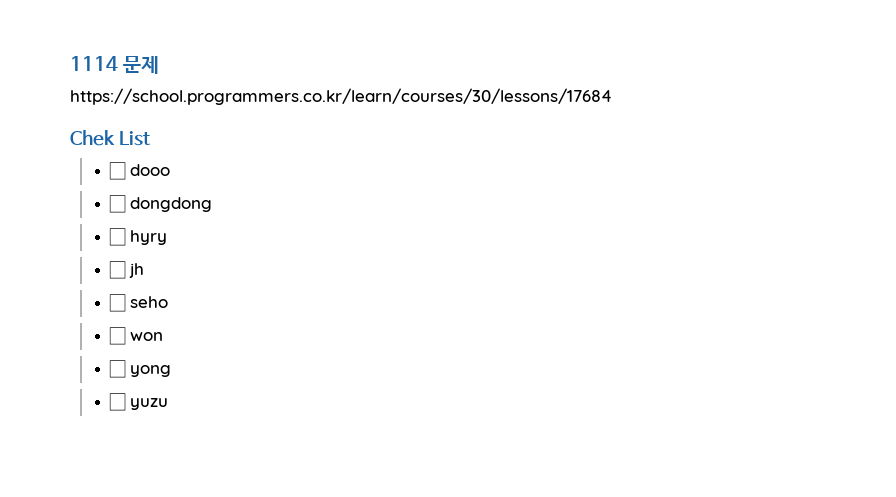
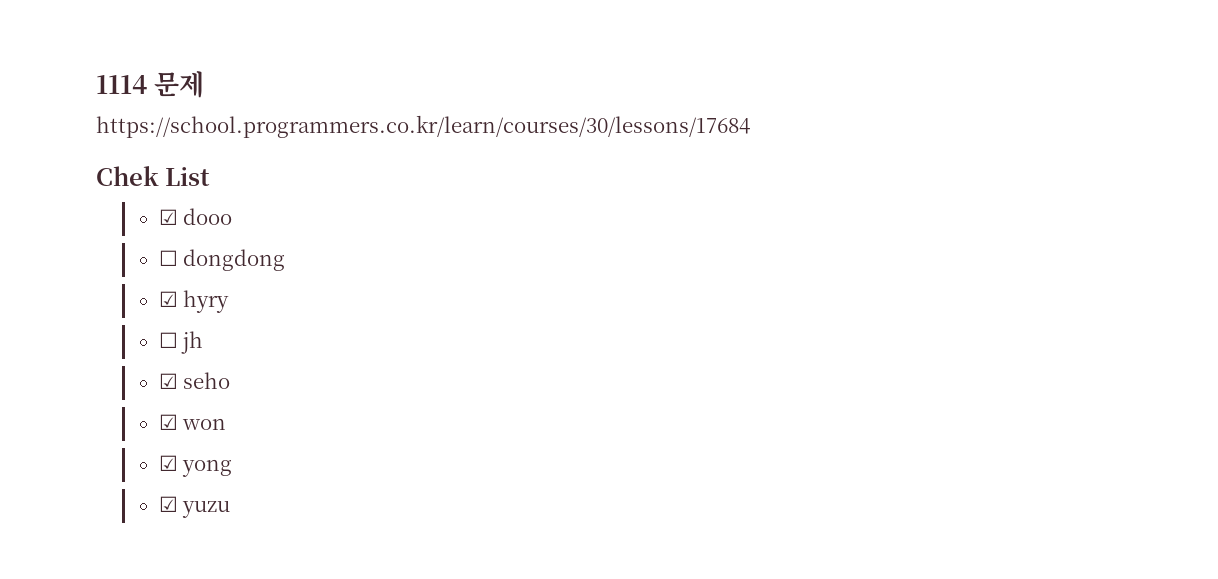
- ☐ dooo
+ ☑ dooo
- ☐ hyry
+ ☑ hyry
- ☐ seho
+ ☑ seho
- ☐ won
+ ☑ won
- ☐ yong
+ ☑ yong
- ☐ yuzu
+ ☑ yuzu

